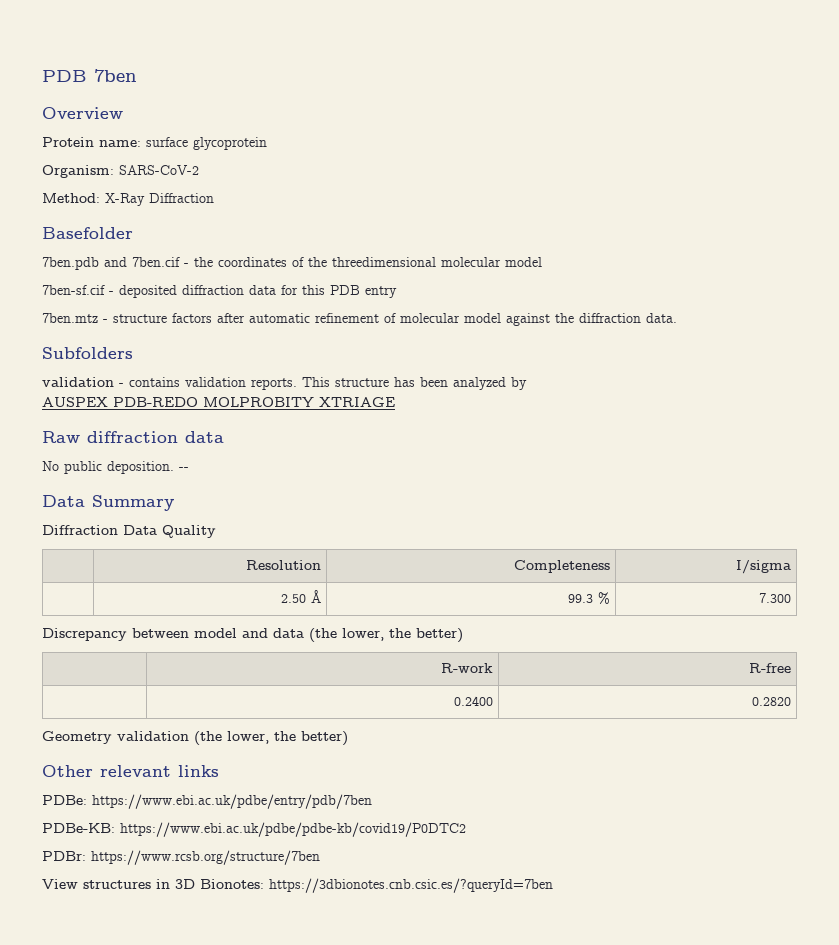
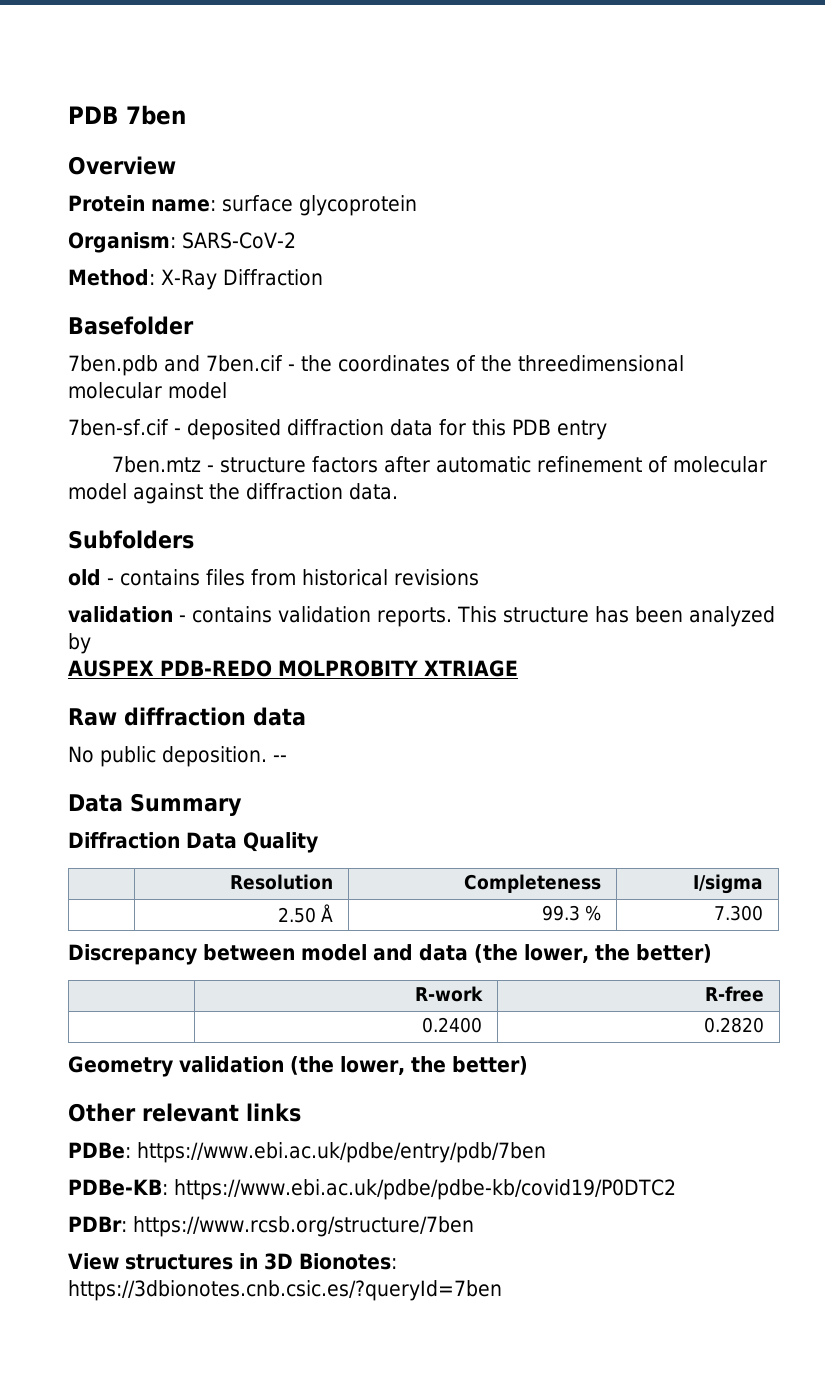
+ old - contains files from historical revisions

